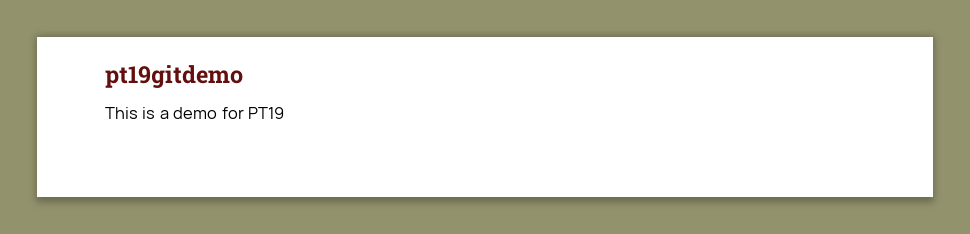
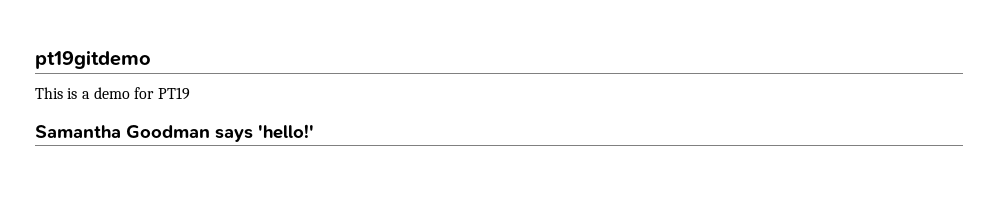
+ Samantha Goodman says 'hello!'

